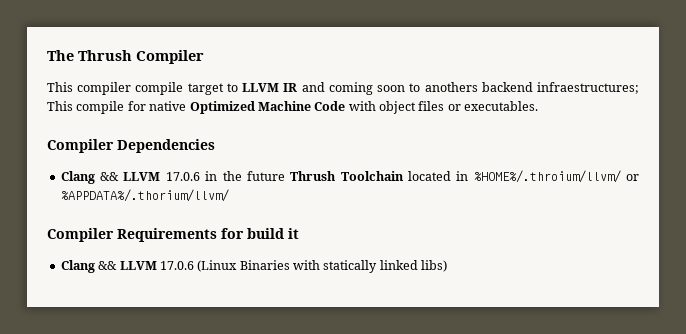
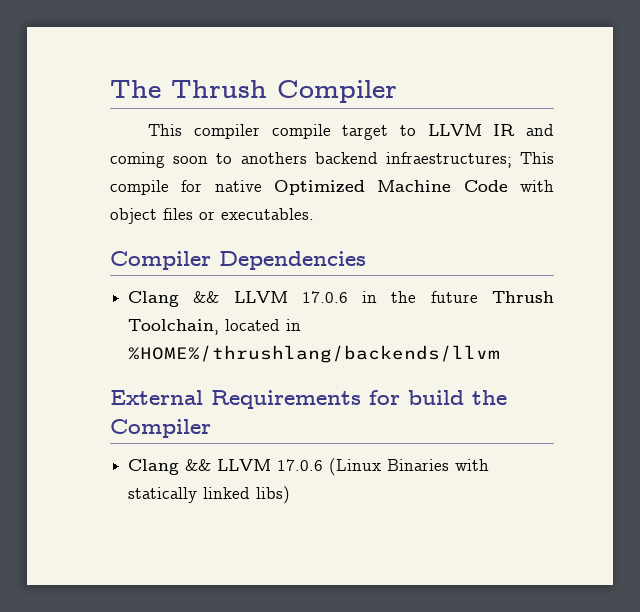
- Clang && LLVM 17.0.6 in the future Thrush Toolchain located in %HOME%/.throium/llvm/ or %APPDATA%/.thorium/llvm/
- Compiler Requirements for build it
+ Clang && LLVM 17.0.6 in the future Thrush Toolchain, located in %HOME%/thrushlang/backends/llvm
+ External Requirements for build the Compiler

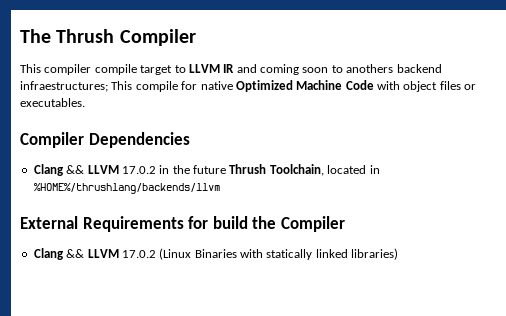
- Clang && LLVM 17.0.6 in the future Thrush Toolchain, located in %HOME%/thrushlang/backends/llvm
+ Clang && LLVM 17.0.2 in the future Thrush Toolchain, located in %HOME%/thrushlang/backends/llvm
- Clang && LLVM 17.0.6 (Linux Binaries with statically linked libs)
+ Clang && LLVM 17.0.2 (Linux Binaries with statically linked libraries)

